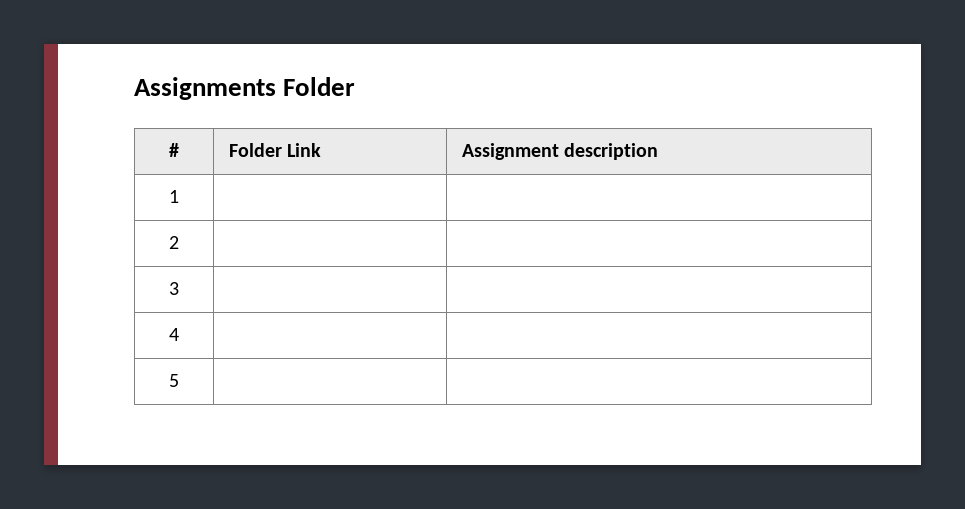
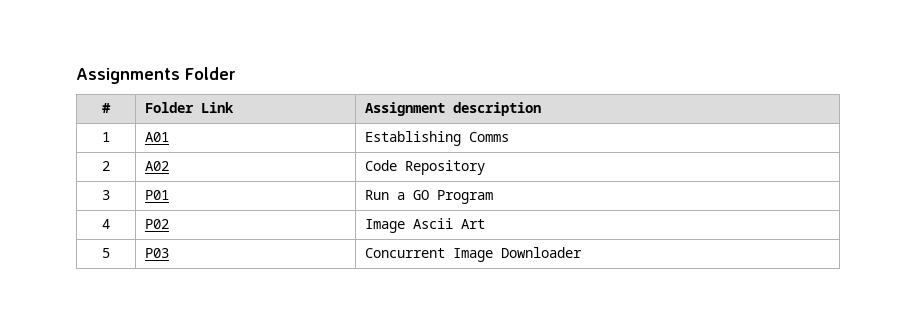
- 1 | |
- 2 | |
- 3 | |
- 4 | |
- 5 | |
+ 1 | A01 | Establishing Comms
+ 2 | A02 | Code Repository
+ 3 | P01 | Run a GO Program
+ 4 | P02 | Image Ascii Art
+ 5 | P03 | Concurrent Image Downloader

